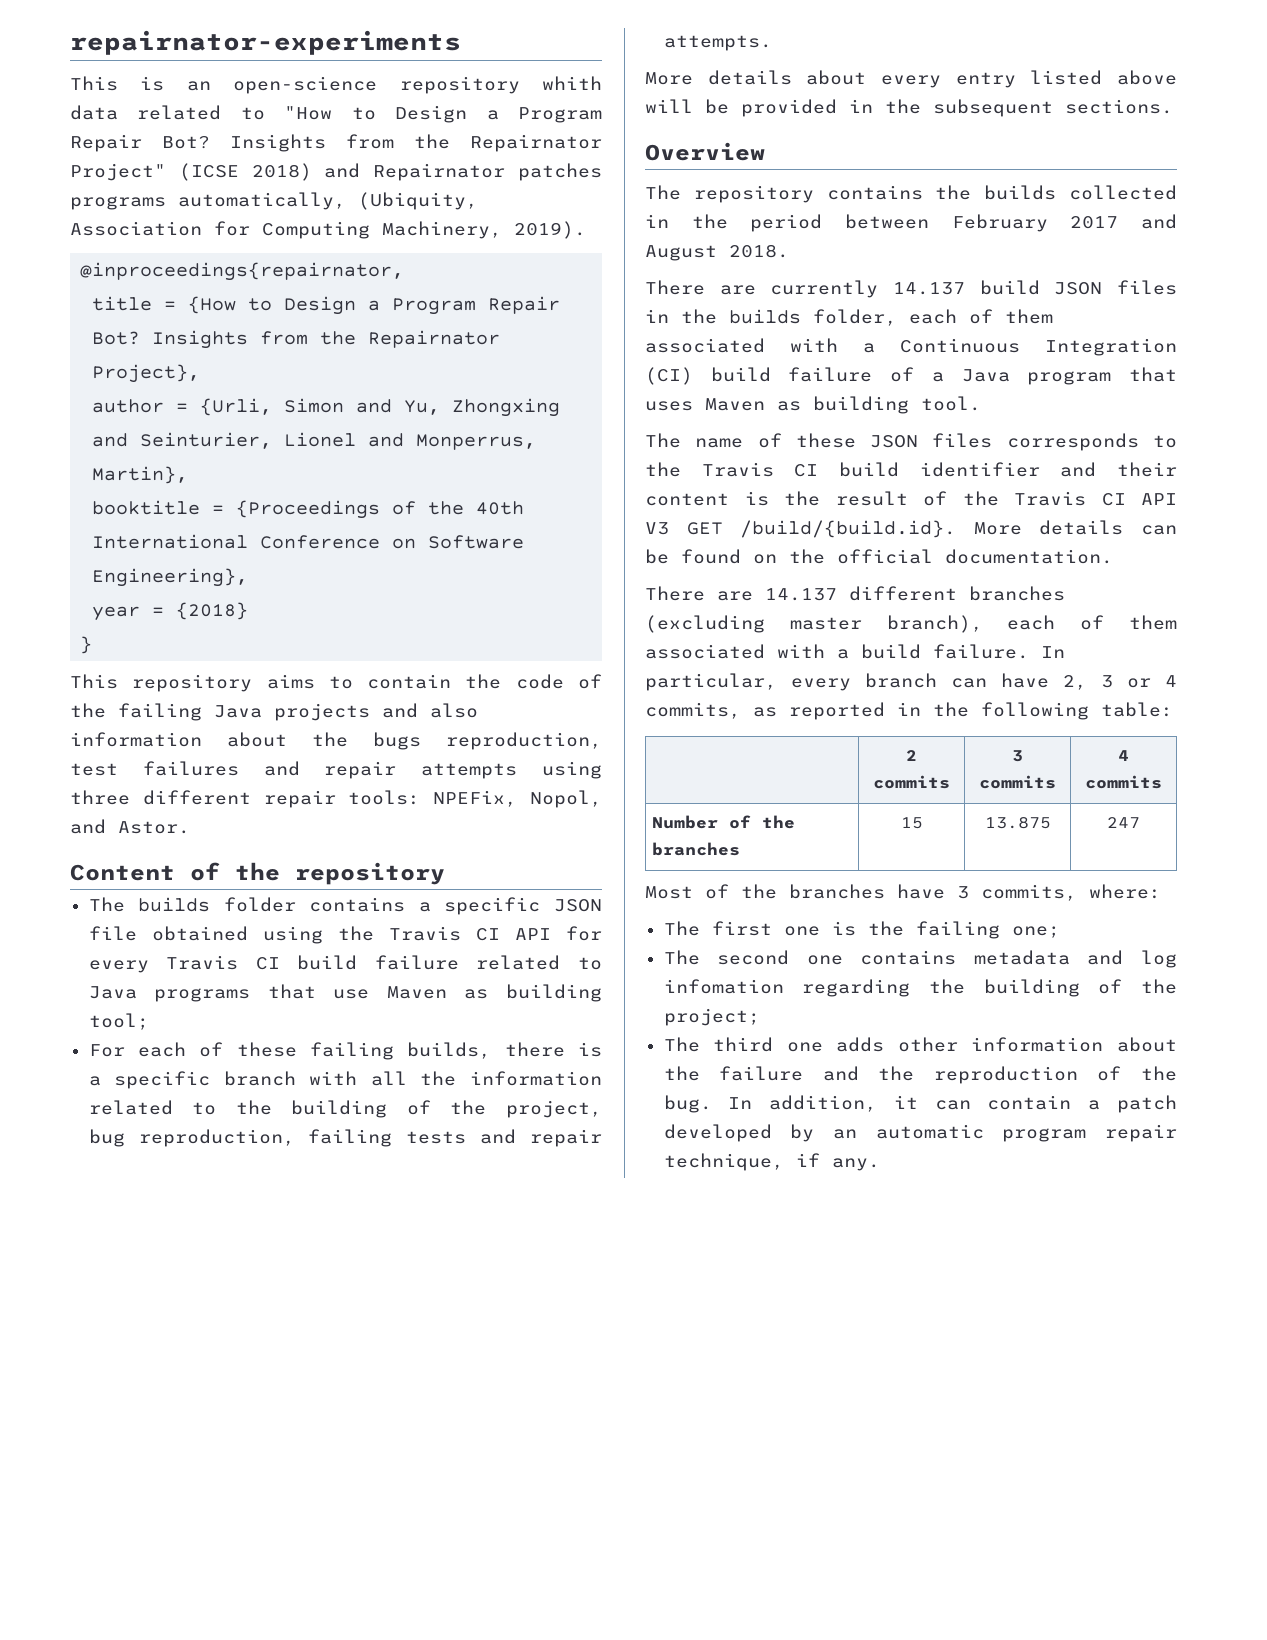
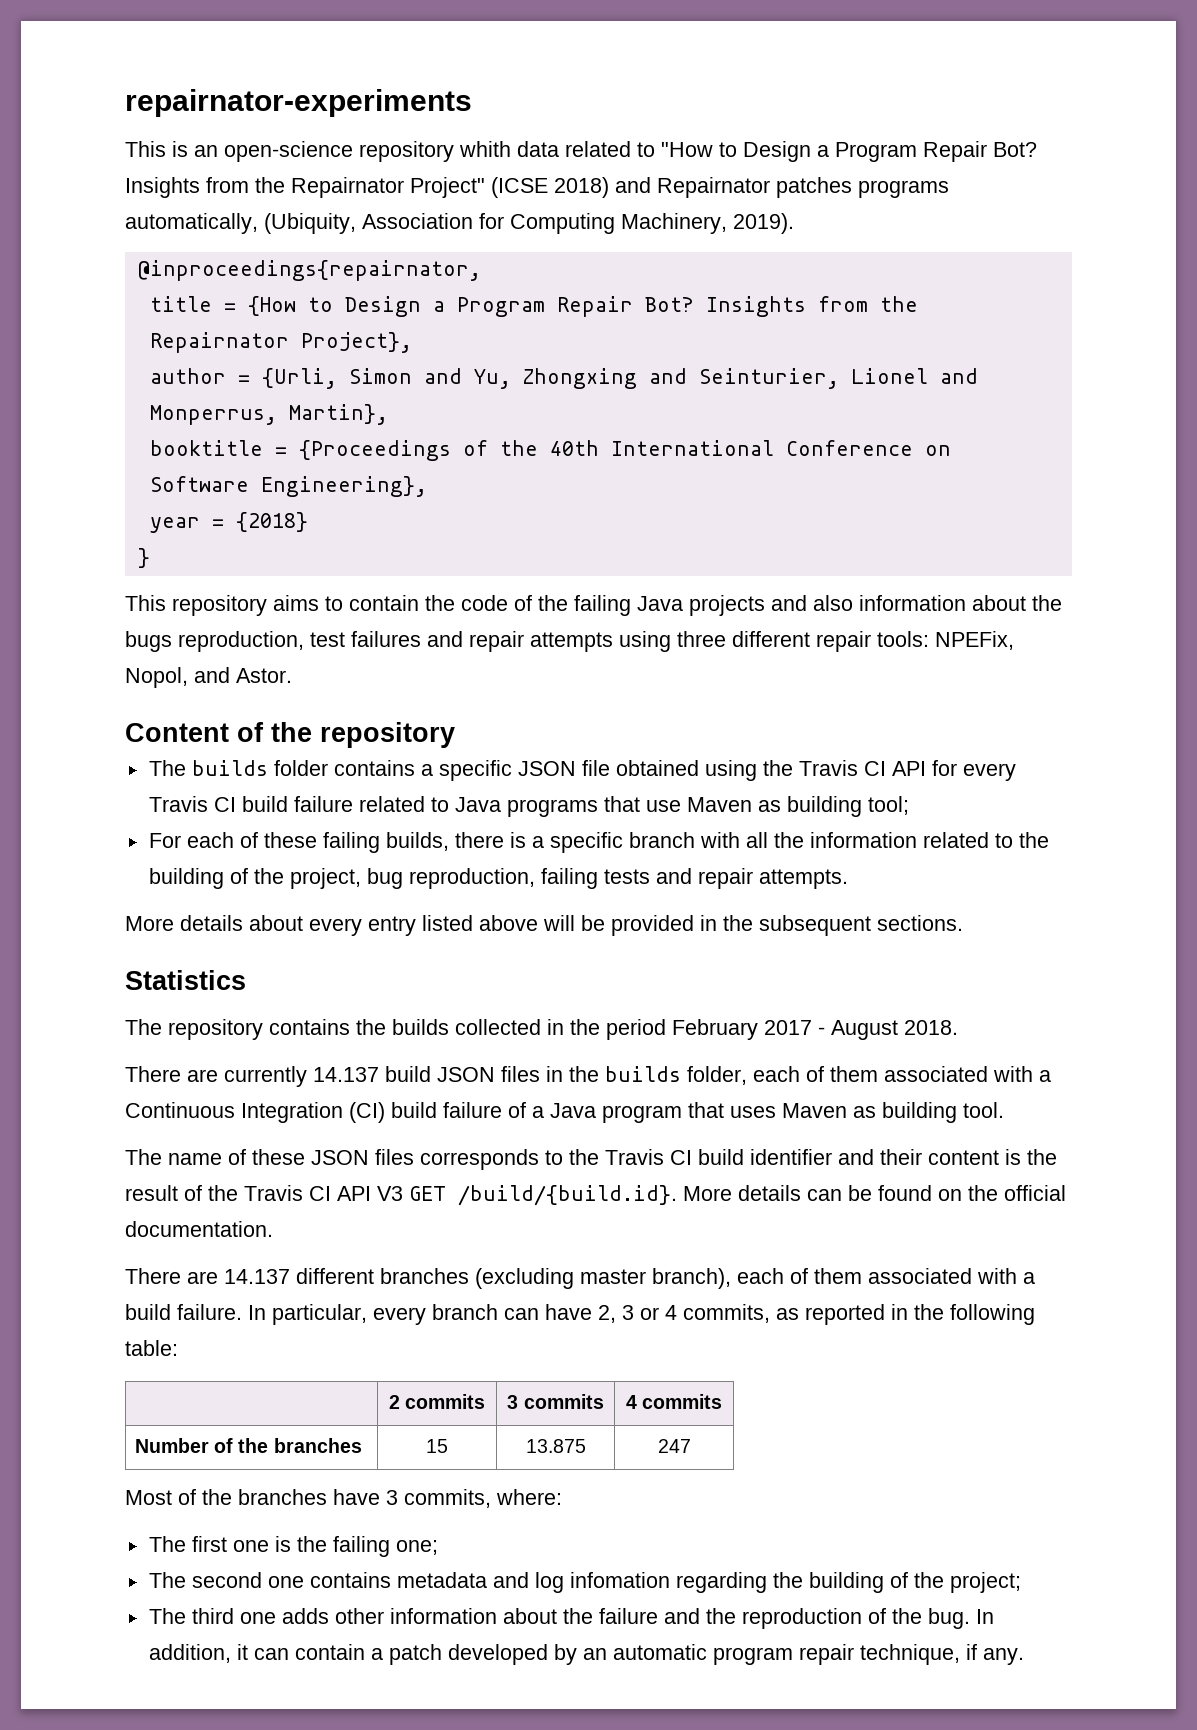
- Overview
+ Statistics
- The repository contains the builds collected in the period between February 2017 and August 2018.
+ The repository contains the builds collected in the period February 2017 - August 2018.

